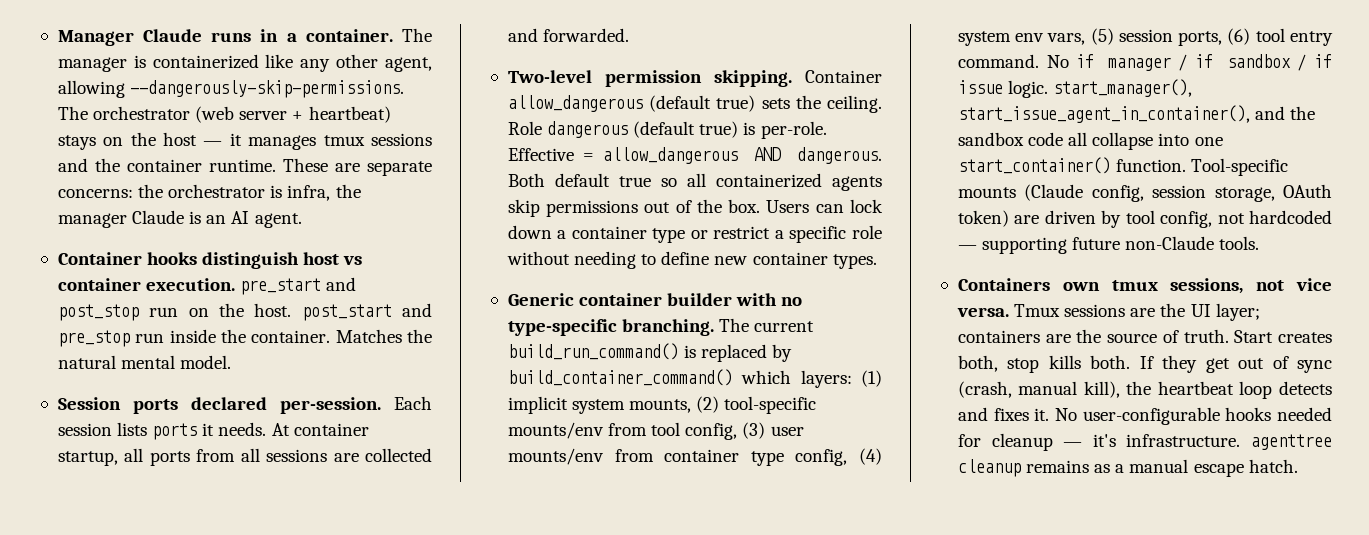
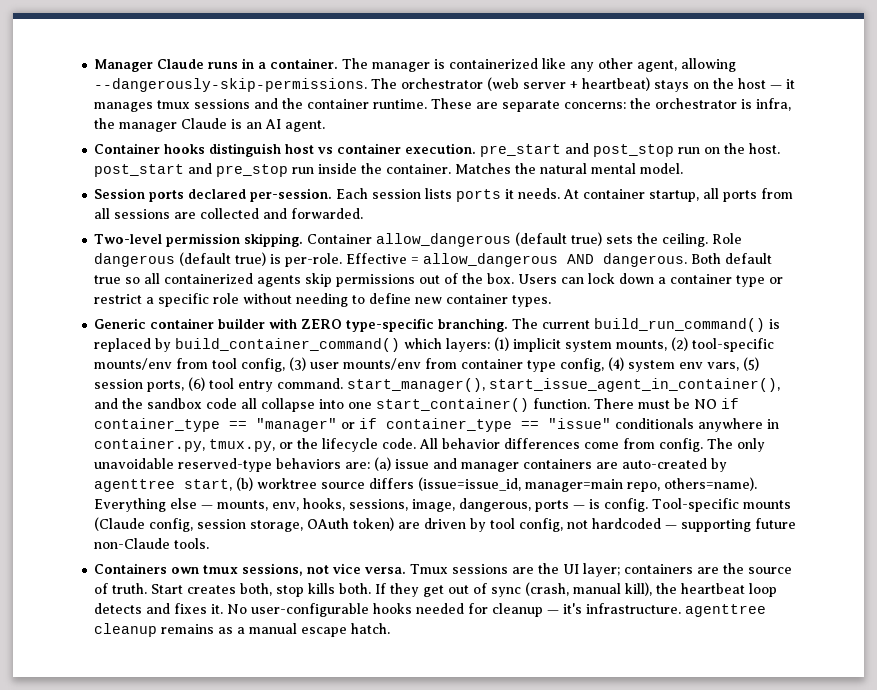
- Generic container builder with no type-specific branching.
+ Generic container builder with ZERO type-specific branching.
- The current build_run_command() is replaced by build_container_command() which layers: (1) implicit system mounts, (2) tool-specific mounts/env from tool config, (3) user mounts/env from container type config, (4) system env vars, (5) session ports, (6) tool entry command. No if manager / if sandbox / if issue logic. start_manager(), start_issue_agent_in_container(), and the sandbox code all collapse into one start_container() function.
+ The current build_run_command() is replaced by build_container_command() which layers: (1) implicit system mounts, (2) tool-specific mounts/env from tool config, (3) user mounts/env from container type config, (4) system env vars, (5) session ports, (6) tool entry command. start_manager(), start_issue_agent_in_container(), and the sandbox code all collapse into one start_container() function.
+ There must be NO if container_type == "manager" or if container_type == "issue" conditionals anywhere in container.py, tmux.py, or the lifecycle code. All behavior differences come from config. The only unavoidable reserved-type behaviors are: (a) issue and manager containers are auto-created by agenttree start, (b) worktree source differs (issue=issue_id, manager=main repo, others=name). Everything else — mounts, env, hooks, sessions, image, dangerous, ports — is config.

